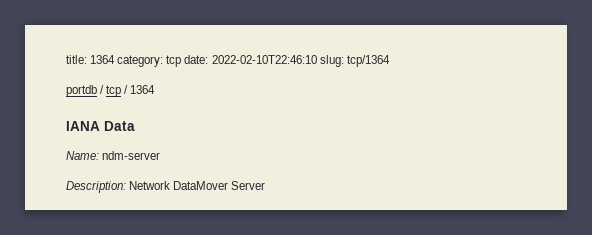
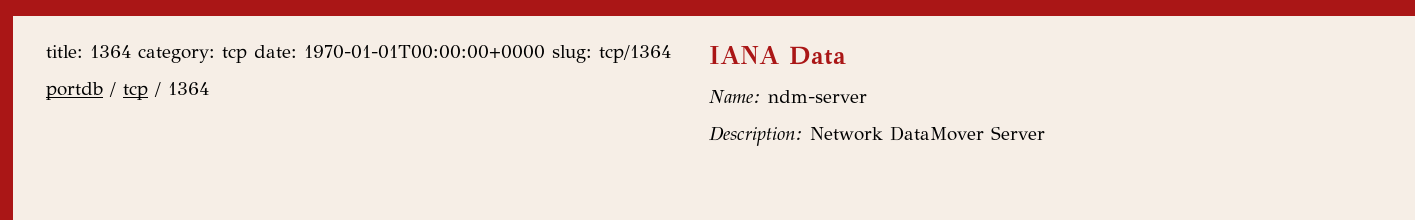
- title: 1364 category: tcp date: 2022-02-10T22:46:10 slug: tcp/1364
+ title: 1364 category: tcp date: 1970-01-01T00:00:00+0000 slug: tcp/1364

